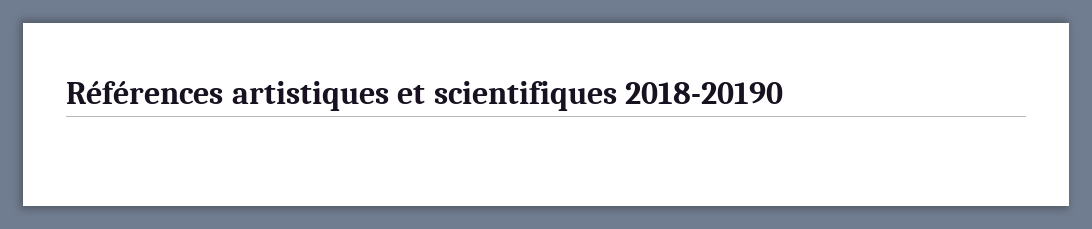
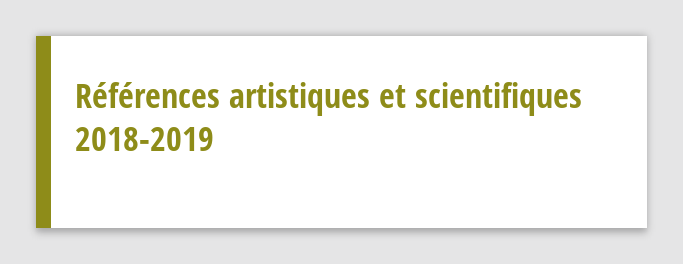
- Références artistiques et scientifiques 2018-20190
+ Références artistiques et scientifiques 2018-2019

